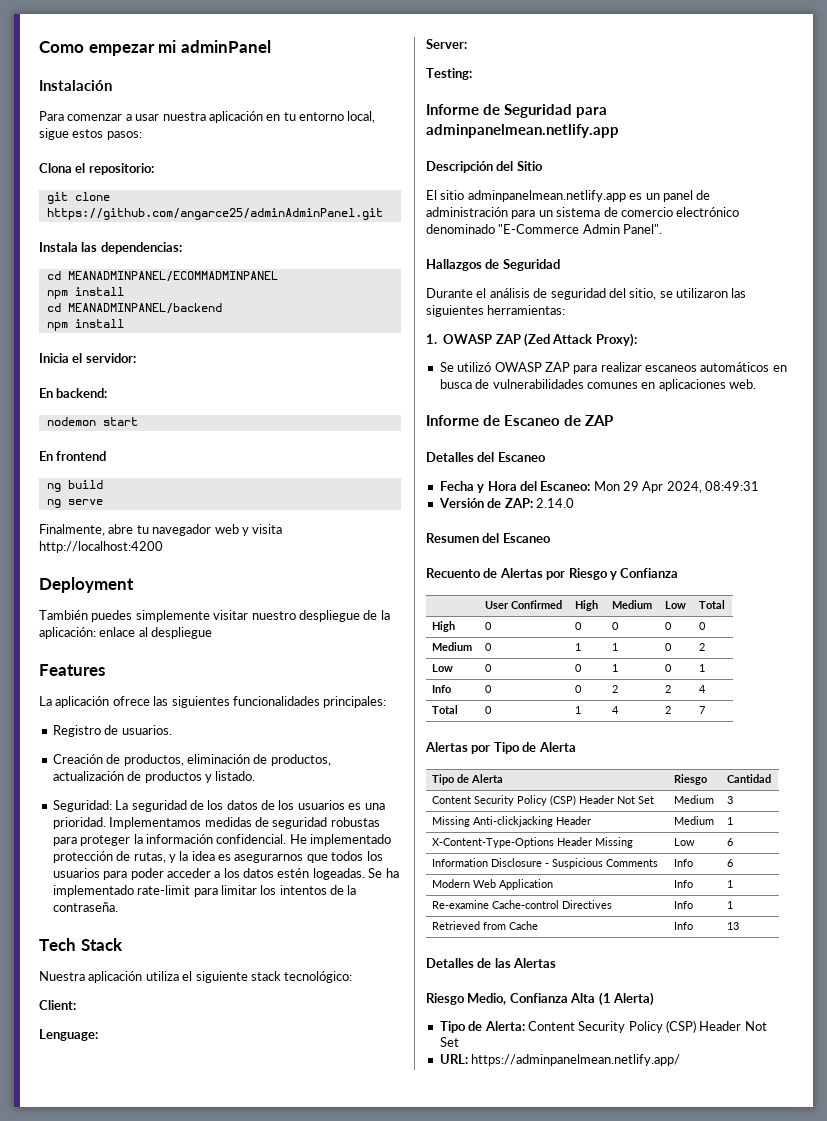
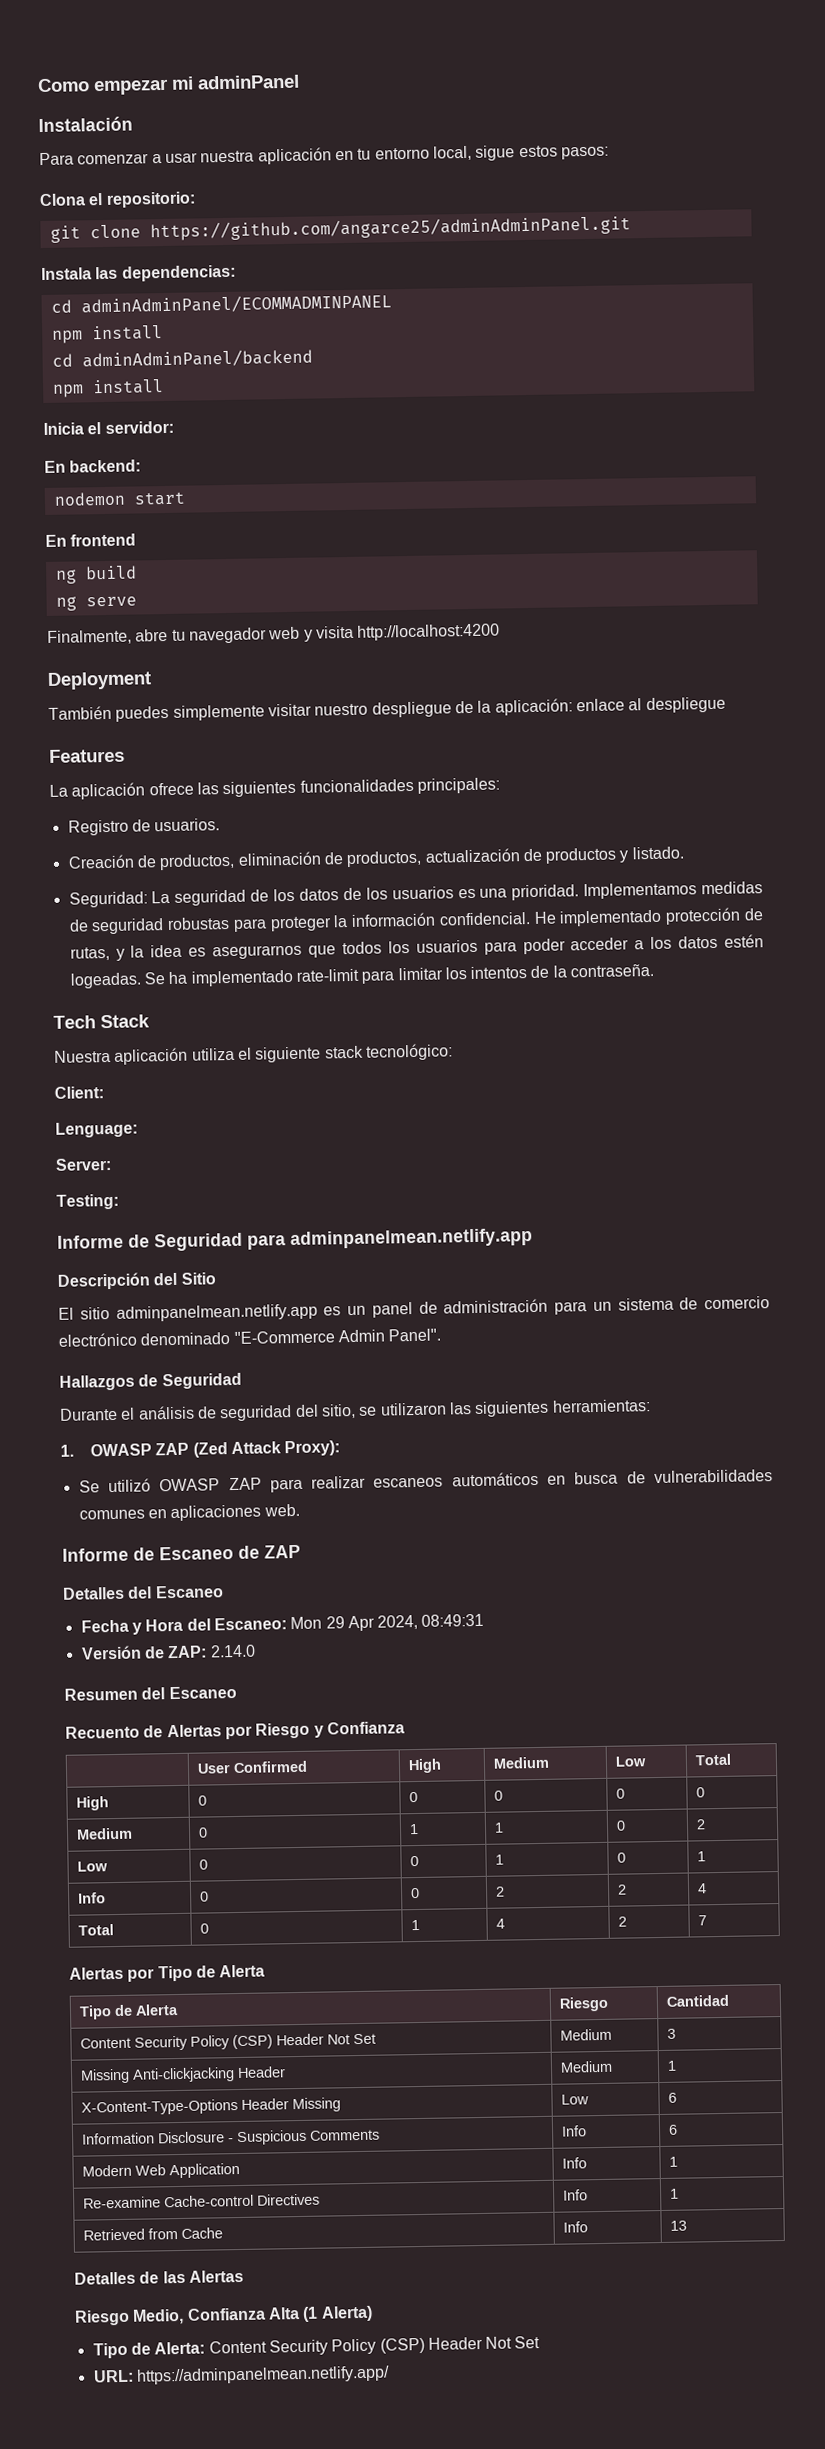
- cd MEANADMINPANEL/ECOMMADMINPANEL
+ cd adminAdminPanel/ECOMMADMINPANEL
- cd MEANADMINPANEL/backend
+ cd adminAdminPanel/backend

